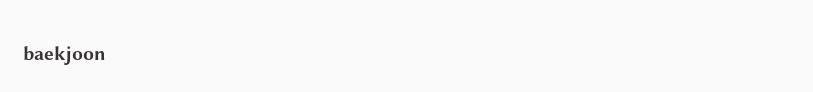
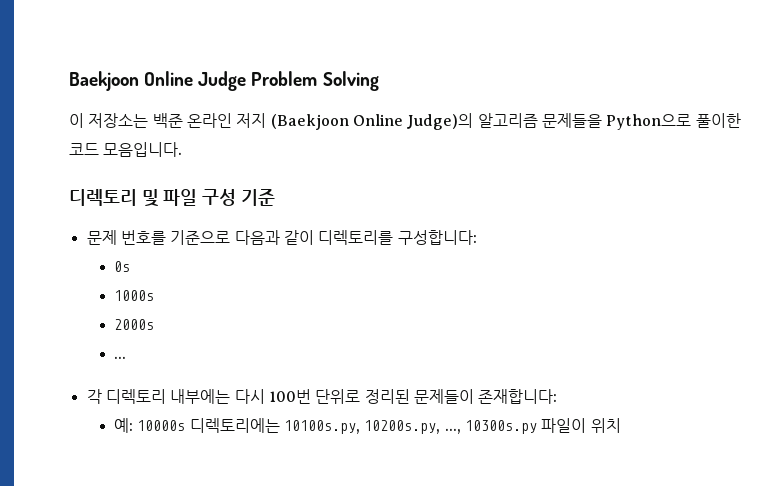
- baekjoon
+ Baekjoon Online Judge Problem Solving
+ 이 저장소는 백준 온라인 저지 (Baekjoon Online Judge)의 알고리즘 문제들을 Python으로 풀이한 코드 모음입니다.
+ 디렉토리 및 파일 구성 기준
+ 문제 번호를 기준으로 다음과 같이 디렉토리를 구성합니다:
+ 0s
+ 1000s
+ 2000s
+ ...
+ 각 디렉토리 내부에는 다시 100번 단위로 정리된 문제들이 존재합니다:
+ 예: 10000s 디렉토리에는 10100s.py, 10200s.py, ..., 10300s.py 파일이 위치

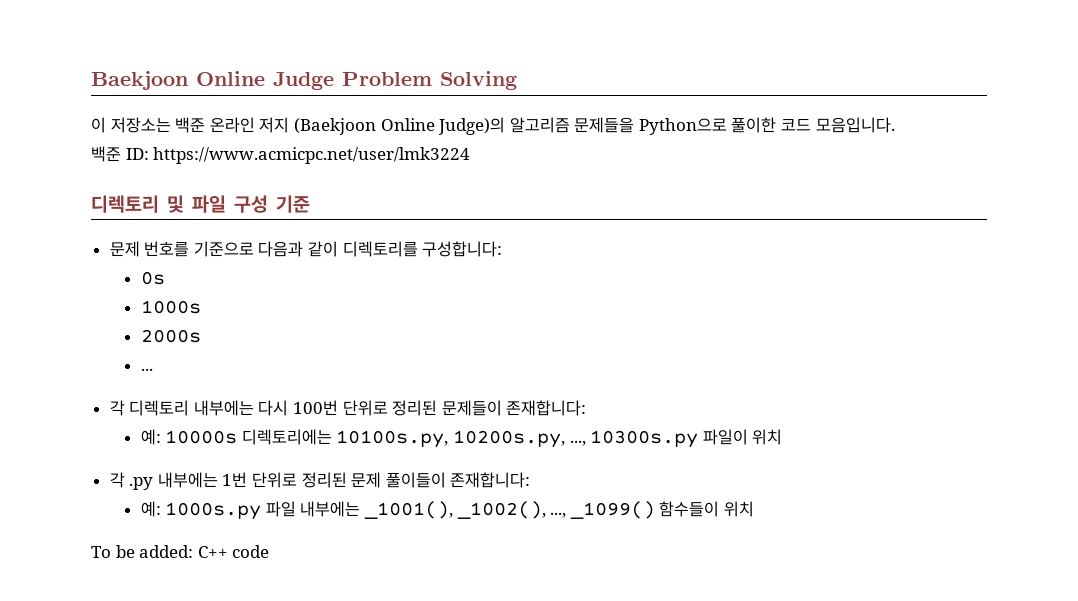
+ 백준 ID: https://www.acmicpc.net/user/lmk3224
+ 각 .py 내부에는 1번 단위로 정리된 문제 풀이들이 존재합니다:
+ 예: 1000s.py 파일 내부에는 _1001(), _1002(), ..., _1099() 함수들이 위치
+ To be added: C++ code

